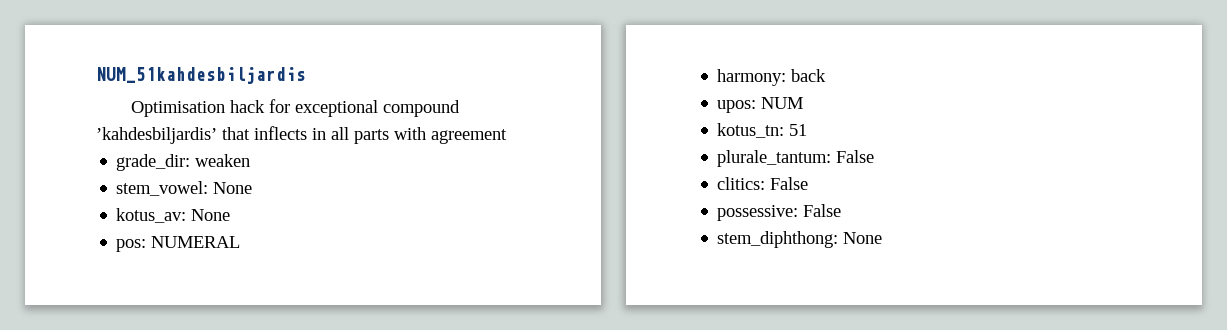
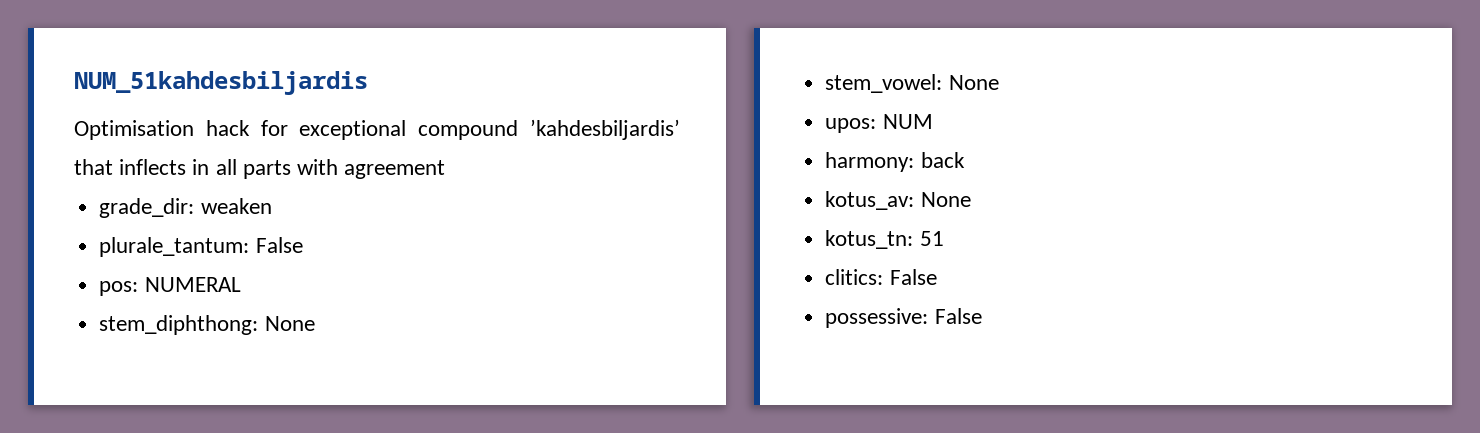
+ plurale_tantum: False
+ pos: NUMERAL
+ stem_diphthong: None
  stem_vowel: None
+ upos: NUM
+ harmony: back
  kotus_av: None
- pos: NUMERAL
- harmony: back
- upos: NUM
- plurale_tantum: False
- stem_diphthong: None

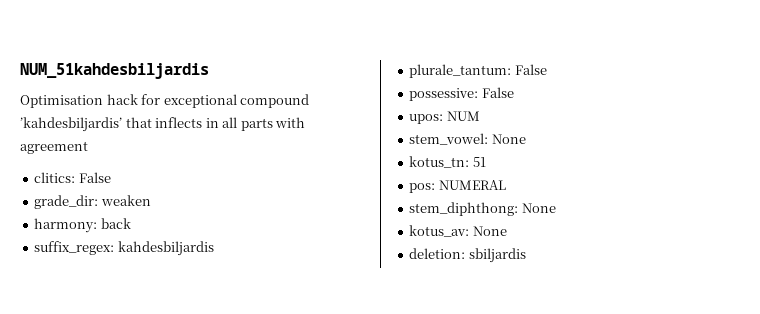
+ clitics: False
+ harmony: back
+ suffix_regex: kahdesbiljardis
  plurale_tantum: False
+ possessive: False
+ upos: NUM
+ stem_vowel: None
+ kotus_tn: 51
  pos: NUMERAL
  stem_diphthong: None
- stem_vowel: None
- upos: NUM
- harmony: back
  kotus_av: None
- kotus_tn: 51
- clitics: False
- possessive: False
+ deletion: sbiljardis

